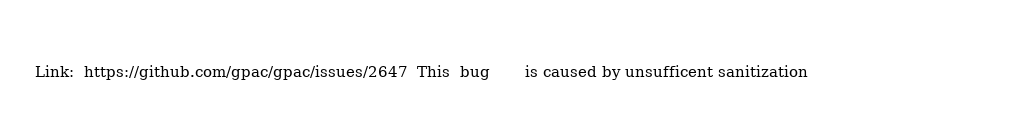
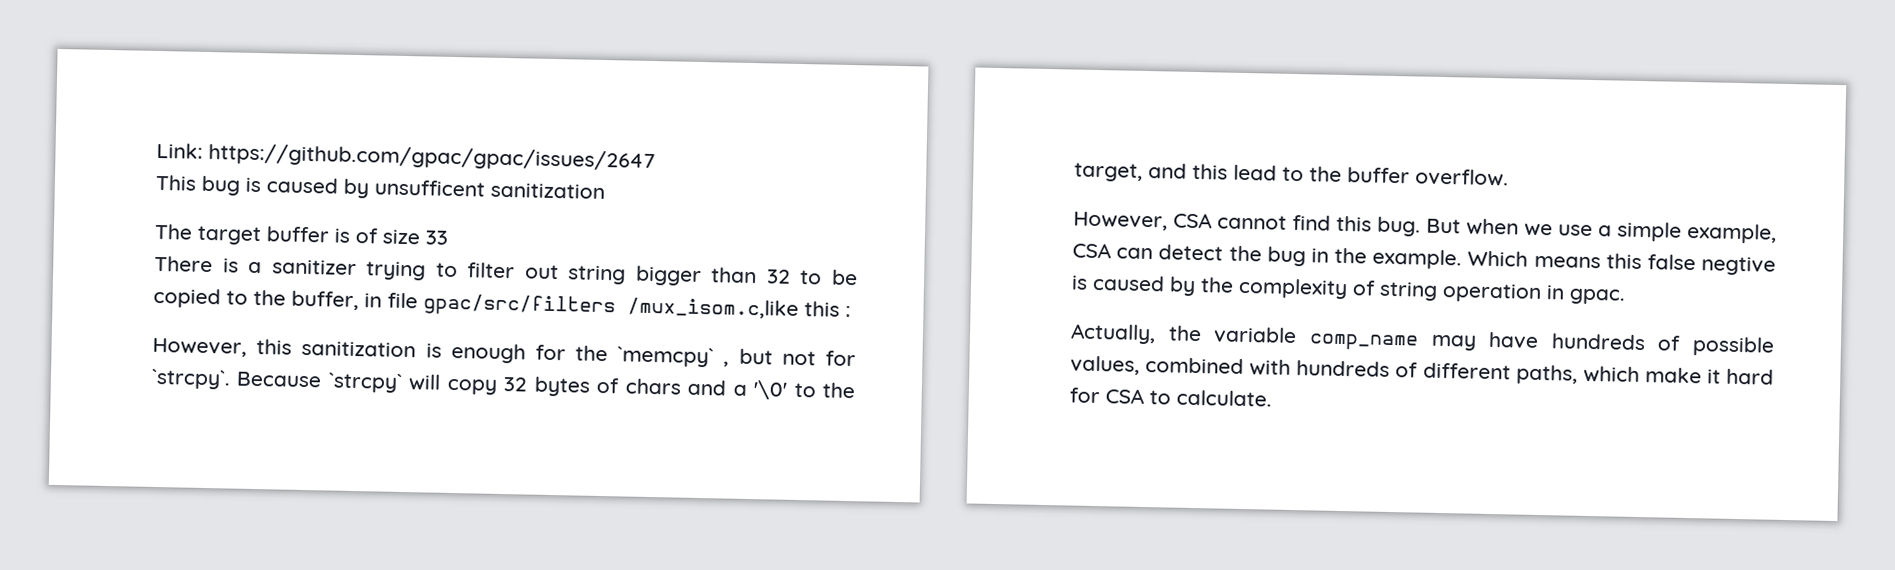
- Link: https://github.com/gpac/gpac/issues/2647 This bug is caused by unsufficent sanitization
+ Link: https://github.com/gpac/gpac/issues/2647
+ This bug is caused by unsufficent sanitization
+ The target buffer is of size 33
+ There is a sanitizer trying to filter out string bigger than 32 to be copied to the buffer, in file gpac/src/filters /mux_isom.c,like this :
+ However, this sanitization is enough for the `memcpy` , but not for `strcpy`. Because `strcpy` will copy 32 bytes of chars and a '\0' to the target, and this lead to the buffer overflow.
+ However, CSA cannot find this bug. But when we use a simple example, CSA can detect the bug in the example. Which means this false negtive is caused by the complexity of string operation in gpac.
+ Actually, the variable comp_name may have hundreds of possible values, combined with hundreds of different paths, which make it hard for CSA to calculate.

